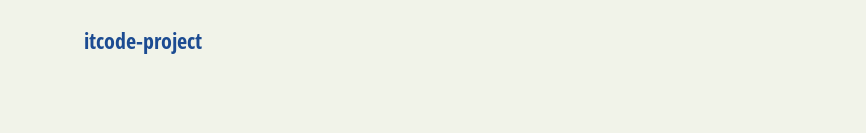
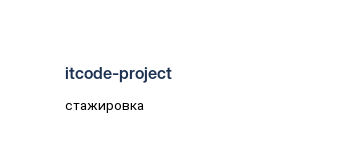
+ стажировка

